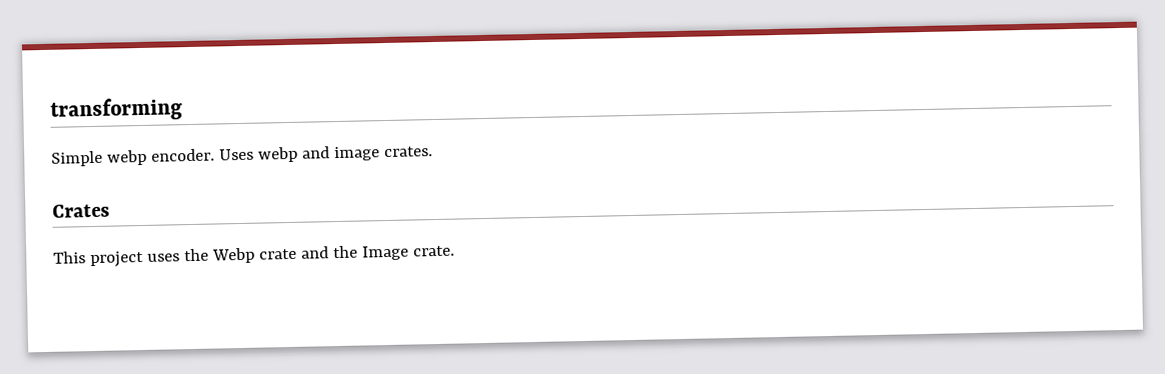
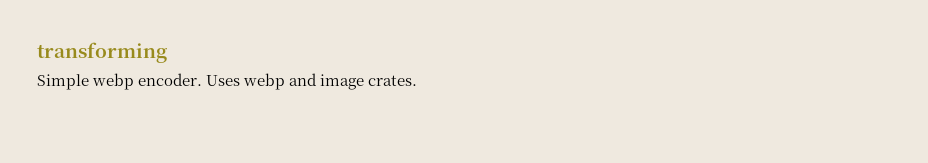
- Crates
- This project uses the Webp crate and the Image crate.

